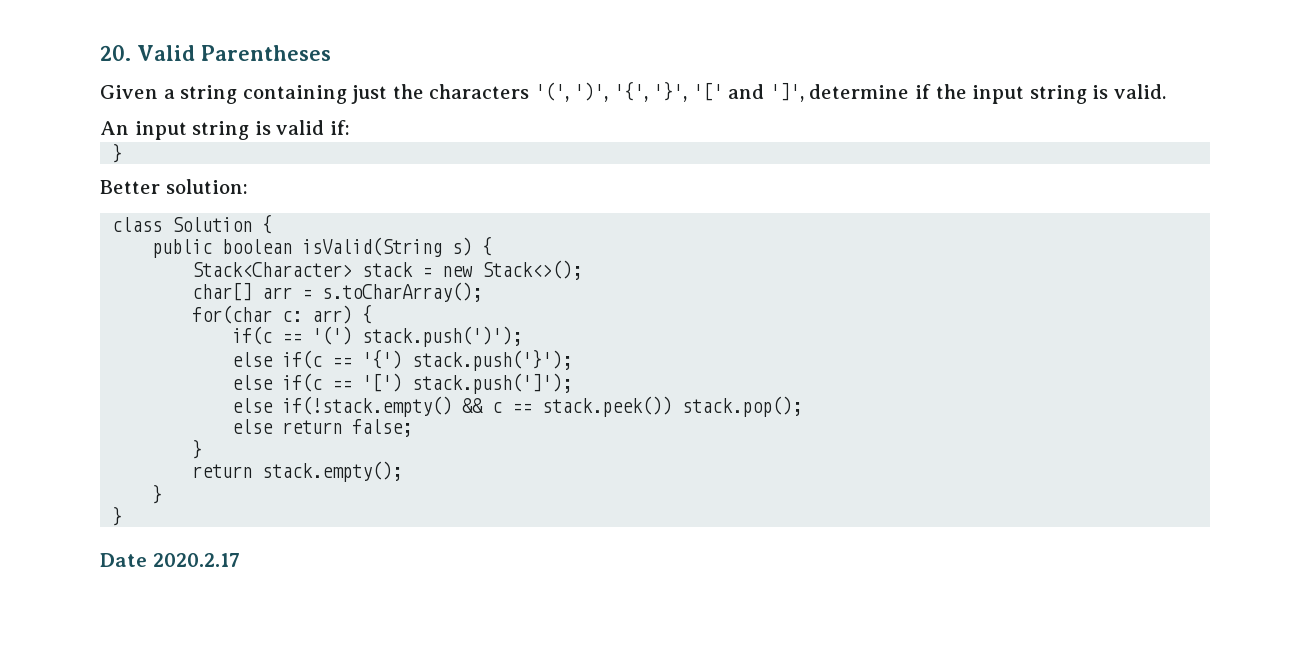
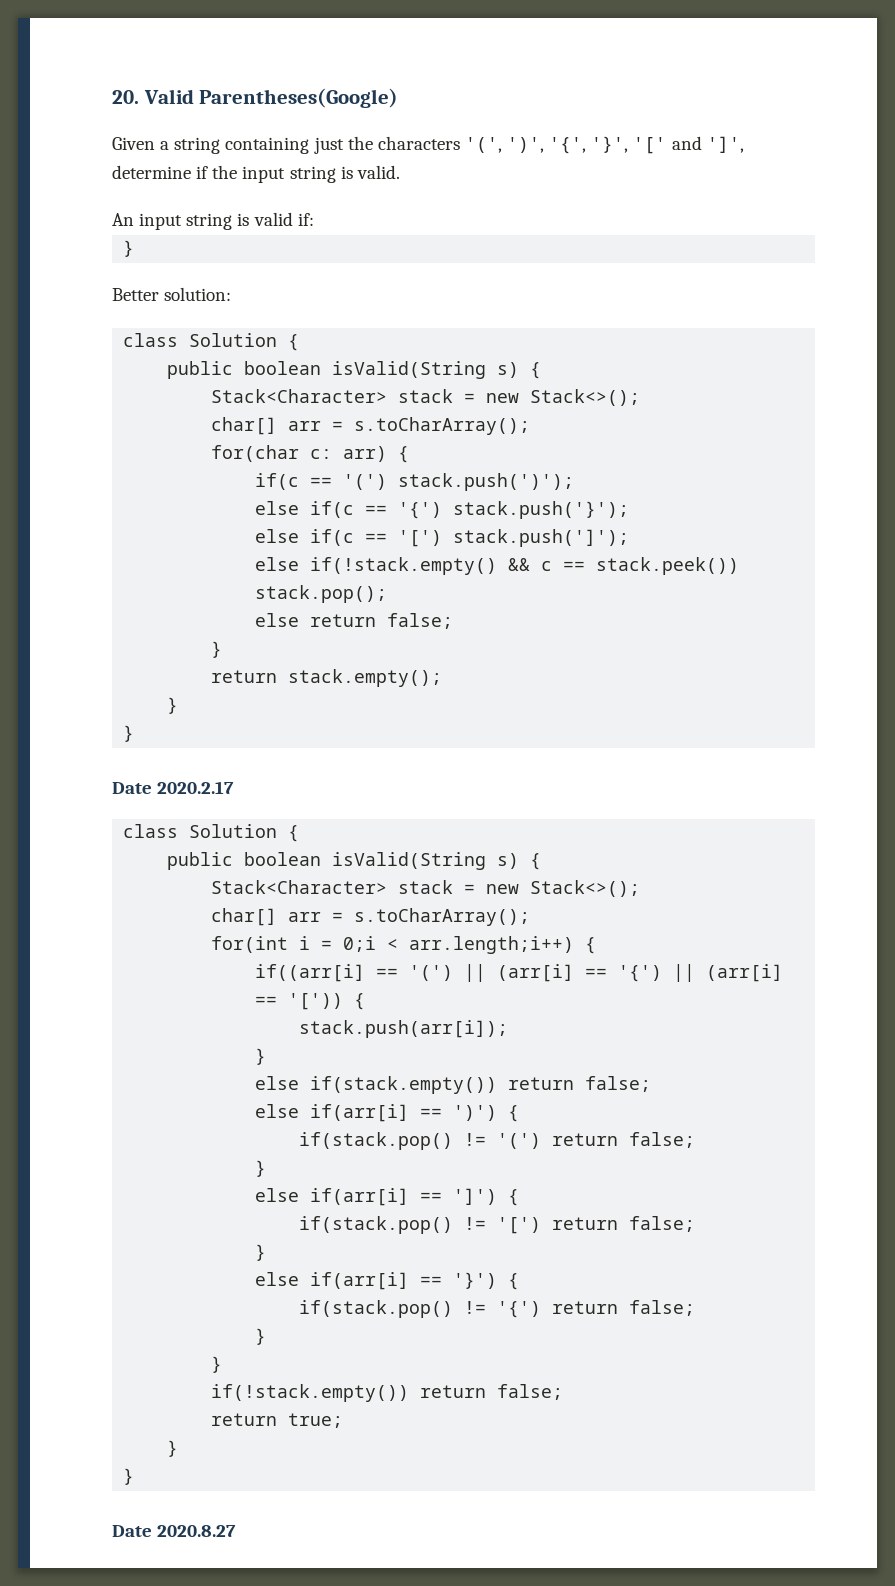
- 20. Valid Parentheses
+ 20. Valid Parentheses(Google)
  Date 2020.2.17
+ class Solution {
+ public boolean isValid(String s) {
+ Stack<Character> stack = new Stack<>();
+ char[] arr = s.toCharArray();
+ for(int i = 0;i < arr.length;i++) {
+ if((arr[i] == '(') || (arr[i] == '{') || (arr[i] == '[')) {
+ stack.push(arr[i]);
+ }
+ else if(stack.empty()) return false;
+ else if(arr[i] == ')') {
+ if(stack.pop() != '(') return false;
+ }
+ else if(arr[i] == ']') {
+ if(stack.pop() != '[') return false;
+ }
+ else if(arr[i] == '}') {
+ if(stack.pop() != '{') return false;
+ }
+ }
+ if(!stack.empty()) return false;
+ return true;
+ }
+ }
+ Date 2020.8.27

